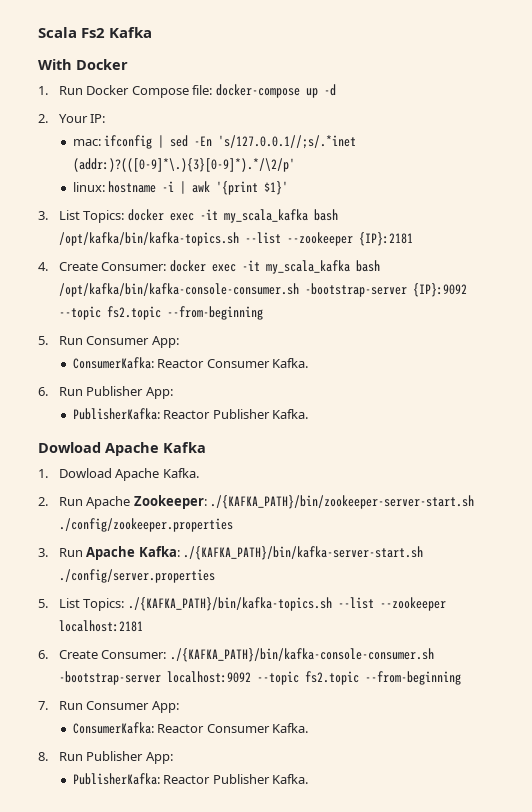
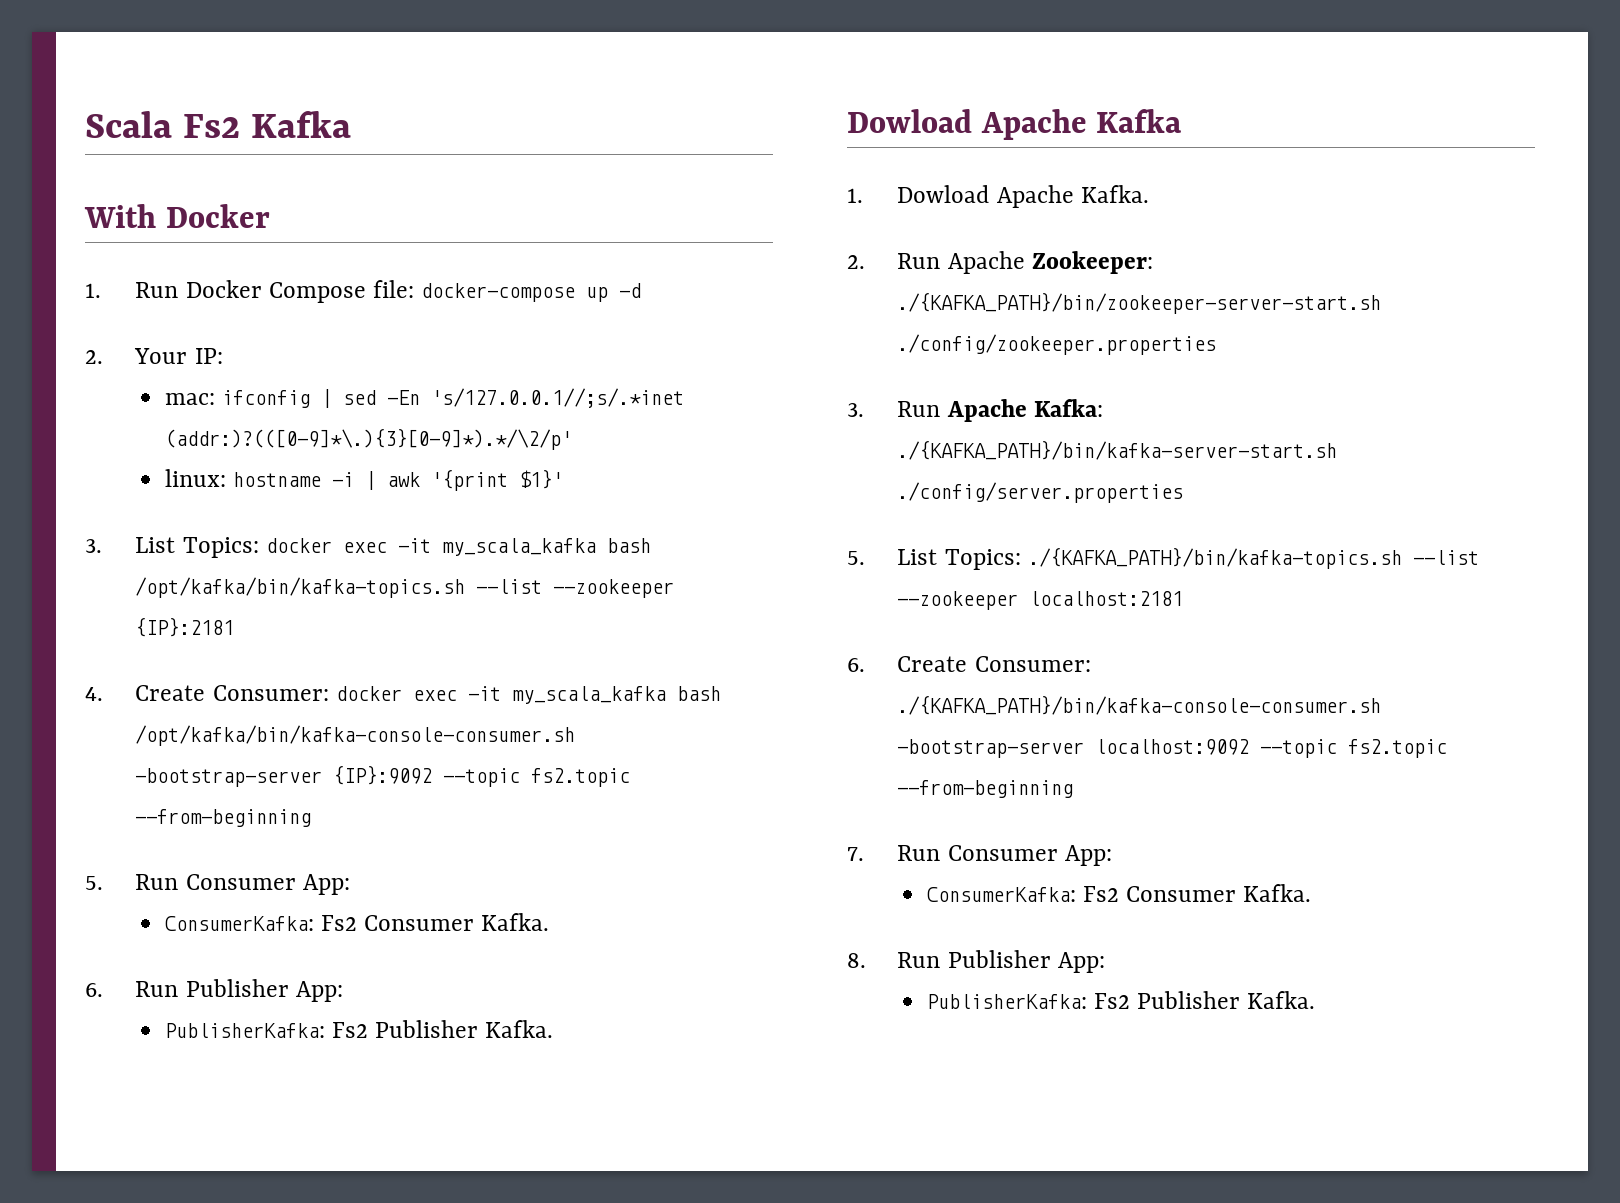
  5. Run Consumer App:
- ConsumerKafka: Reactor Consumer Kafka.
+ ConsumerKafka: Fs2 Consumer Kafka.
  6. Run Publisher App:
- PublisherKafka: Reactor Publisher Kafka.
+ PublisherKafka: Fs2 Publisher Kafka.
  7. Run Consumer App:
- ConsumerKafka: Reactor Consumer Kafka.
+ ConsumerKafka: Fs2 Consumer Kafka.
  8. Run Publisher App:
- PublisherKafka: Reactor Publisher Kafka.
+ PublisherKafka: Fs2 Publisher Kafka.

